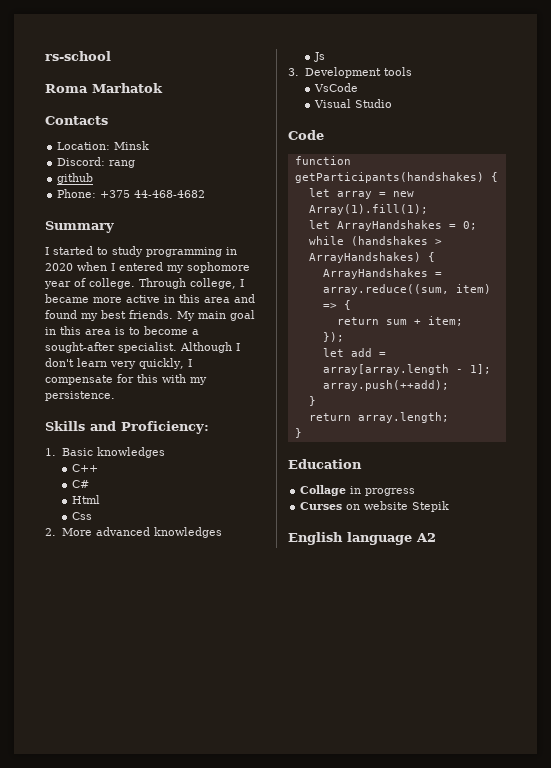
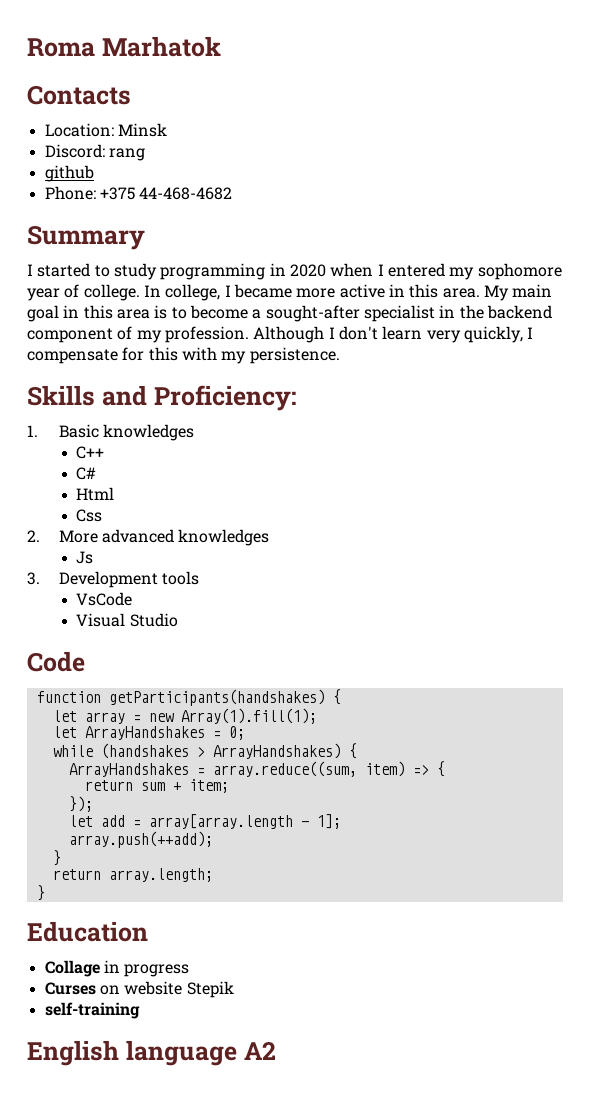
- rs-school
- Through college, I became more active in this area and found my best friends.
+ In college, I became more active in this area.
- My main goal in this area is to become a sought-after specialist.
+ My main goal in this area is to become a sought-after specialist in the backend component of my profession.
+ self-training

